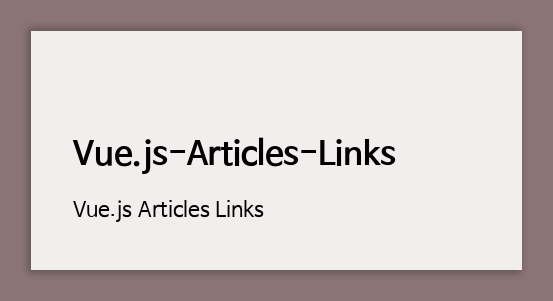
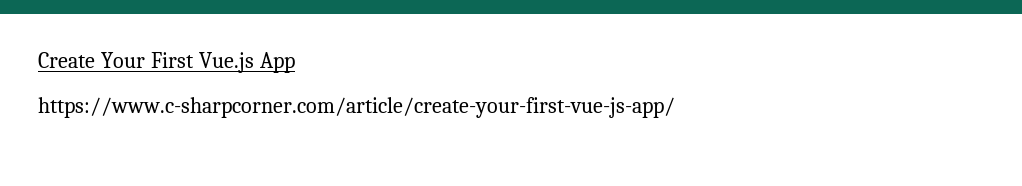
- Vue.js-Articles-Links
- Vue.js Articles Links
+ Create Your First Vue.js App
+ https://www.c-sharpcorner.com/article/create-your-first-vue-js-app/

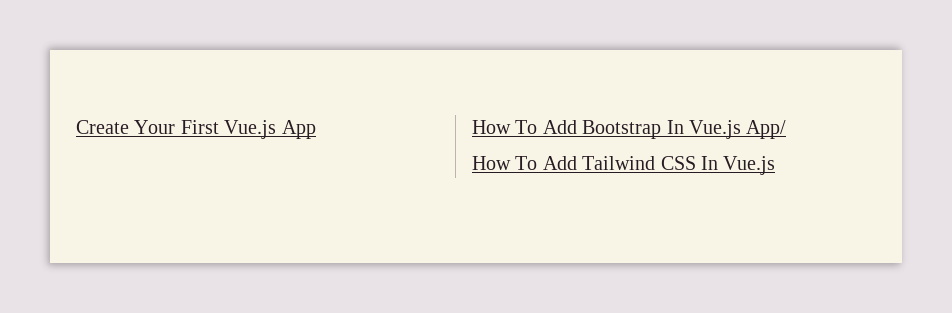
- https://www.c-sharpcorner.com/article/create-your-first-vue-js-app/
+ How To Add Bootstrap In Vue.js App/
+ How To Add Tailwind CSS In Vue.js

